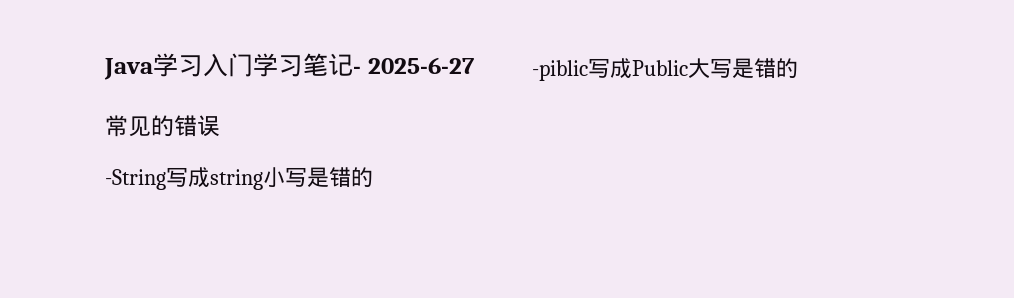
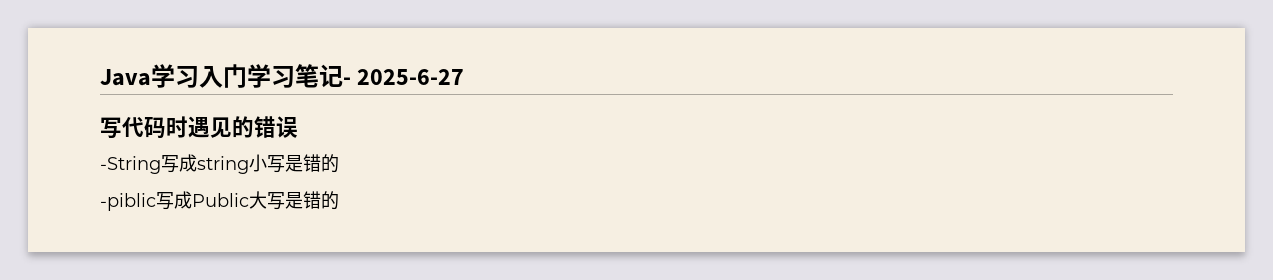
- 常见的错误
+ 写代码时遇见的错误

